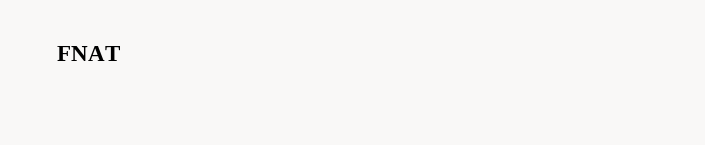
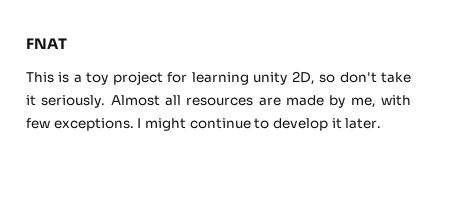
+ This is a toy project for learning unity 2D, so don't take it seriously. Almost all resources are made by me, with few exceptions. I might continue to develop it later.

